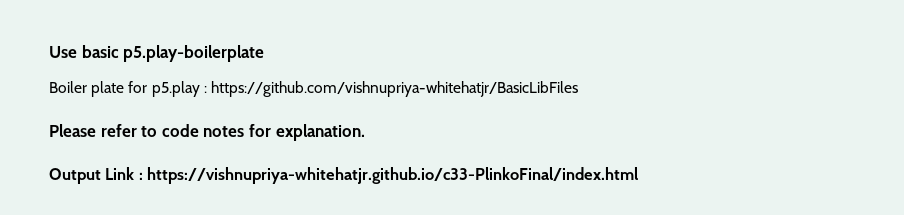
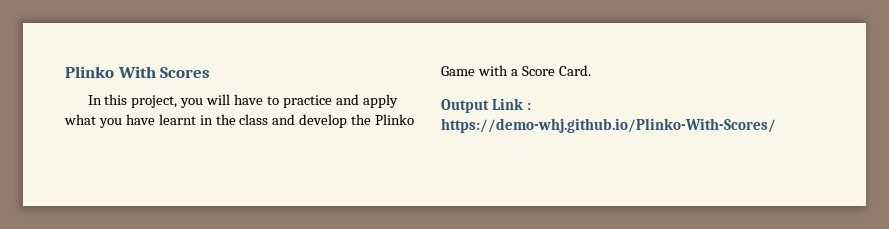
- Use basic p5.play-boilerplate
- Boiler plate for p5.play : https://github.com/vishnupriya-whitehatjr/BasicLibFiles
- Please refer to code notes for explanation.
+ Plinko With Scores
+ In this project, you will have to practice and apply what you have learnt in the class and develop the Plinko Game with a Score Card.
- Output Link : https://vishnupriya-whitehatjr.github.io/c33-PlinkoFinal/index.html
+ Output Link : https://demo-whj.github.io/Plinko-With-Scores/

